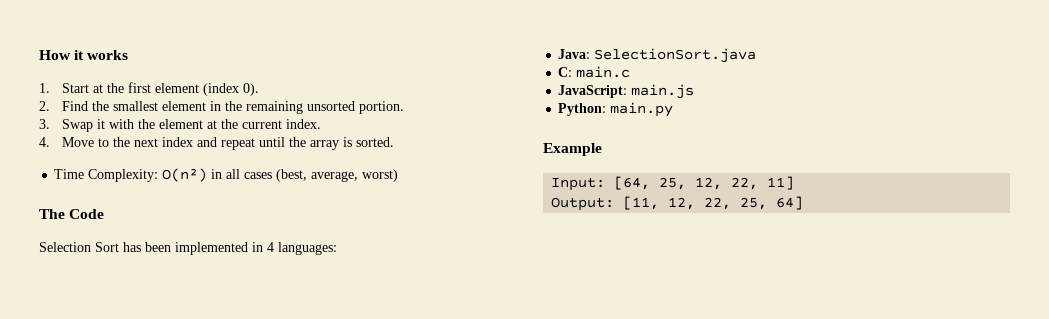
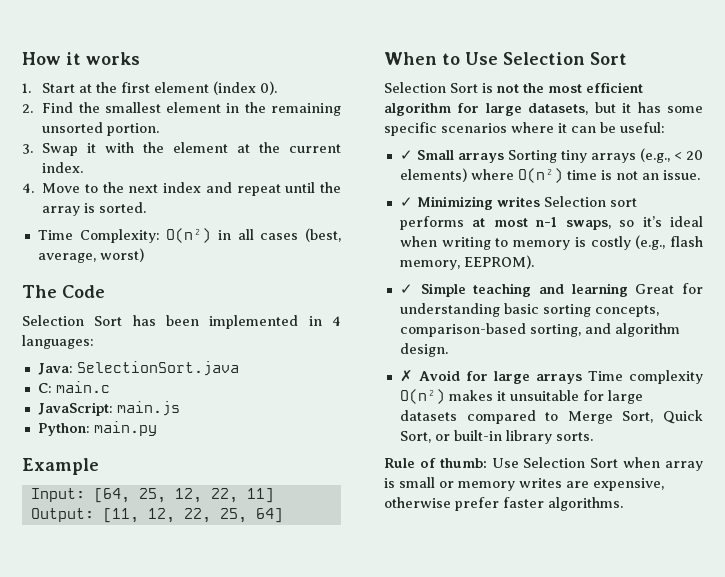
+ When to Use Selection Sort
+ Selection Sort is not the most efficient algorithm for large datasets, but it has some specific scenarios where it can be useful:
+ ✓ Small arrays Sorting tiny arrays (e.g., < 20 elements) where O(n²) time is not an issue.
+ ✓ Minimizing writes Selection sort performs at most n-1 swaps, so it’s ideal when writing to memory is costly (e.g., flash memory, EEPROM).
+ ✓ Simple teaching and learning Great for understanding basic sorting concepts, comparison-based sorting, and algorithm design.
+ ✗ Avoid for large arrays Time complexity O(n²) makes it unsuitable for large datasets compared to Merge Sort, Quick Sort, or built-in library sorts.
+ Rule of thumb: Use Selection Sort when array is small or memory writes are expensive, otherwise prefer faster algorithms.

